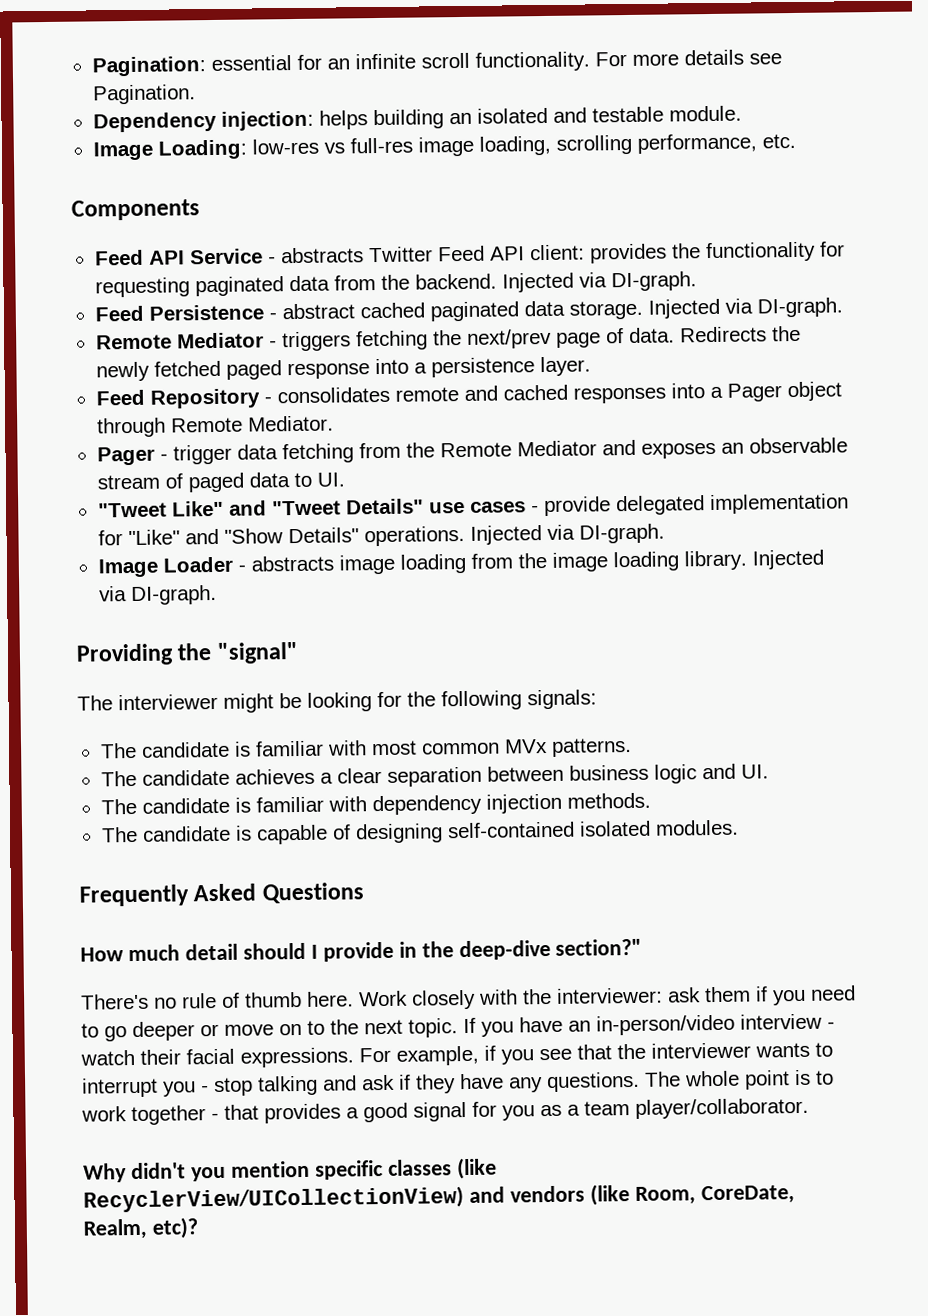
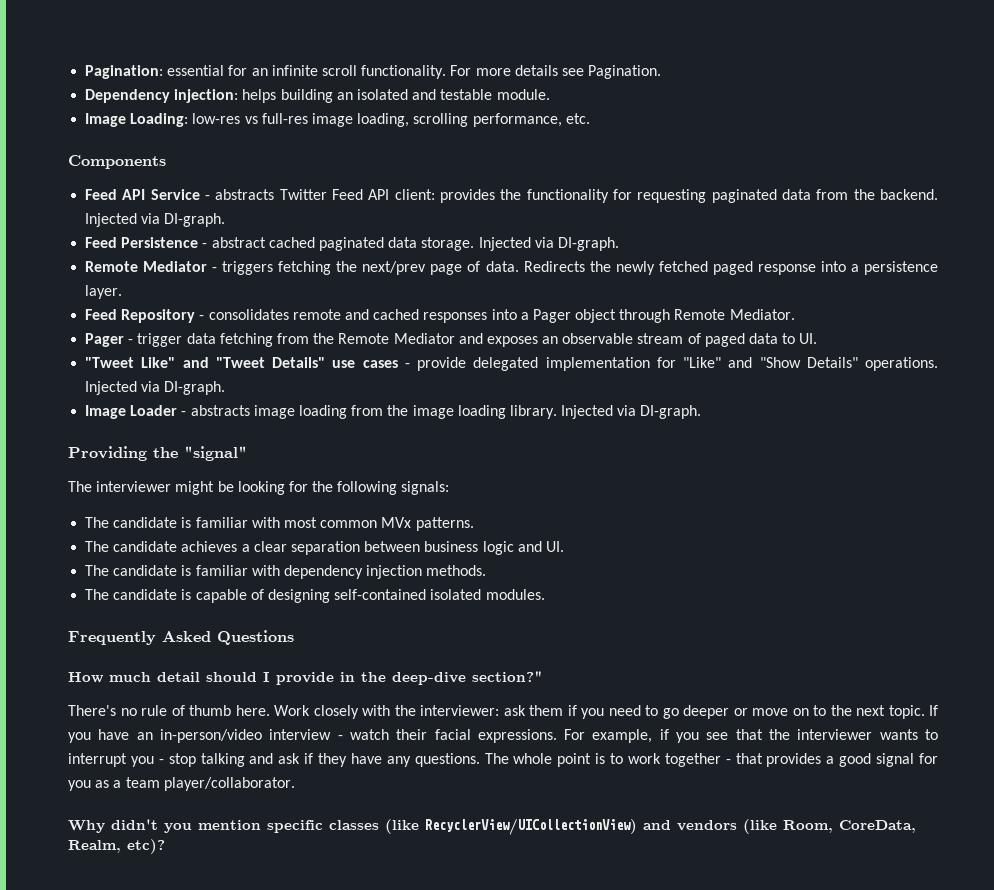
- Why didn't you mention specific classes (like RecyclerView/UICollectionView) and vendors (like Room, CoreDate, Realm, etc)?
+ Why didn't you mention specific classes (like RecyclerView/UICollectionView) and vendors (like Room, CoreData, Realm, etc)?

